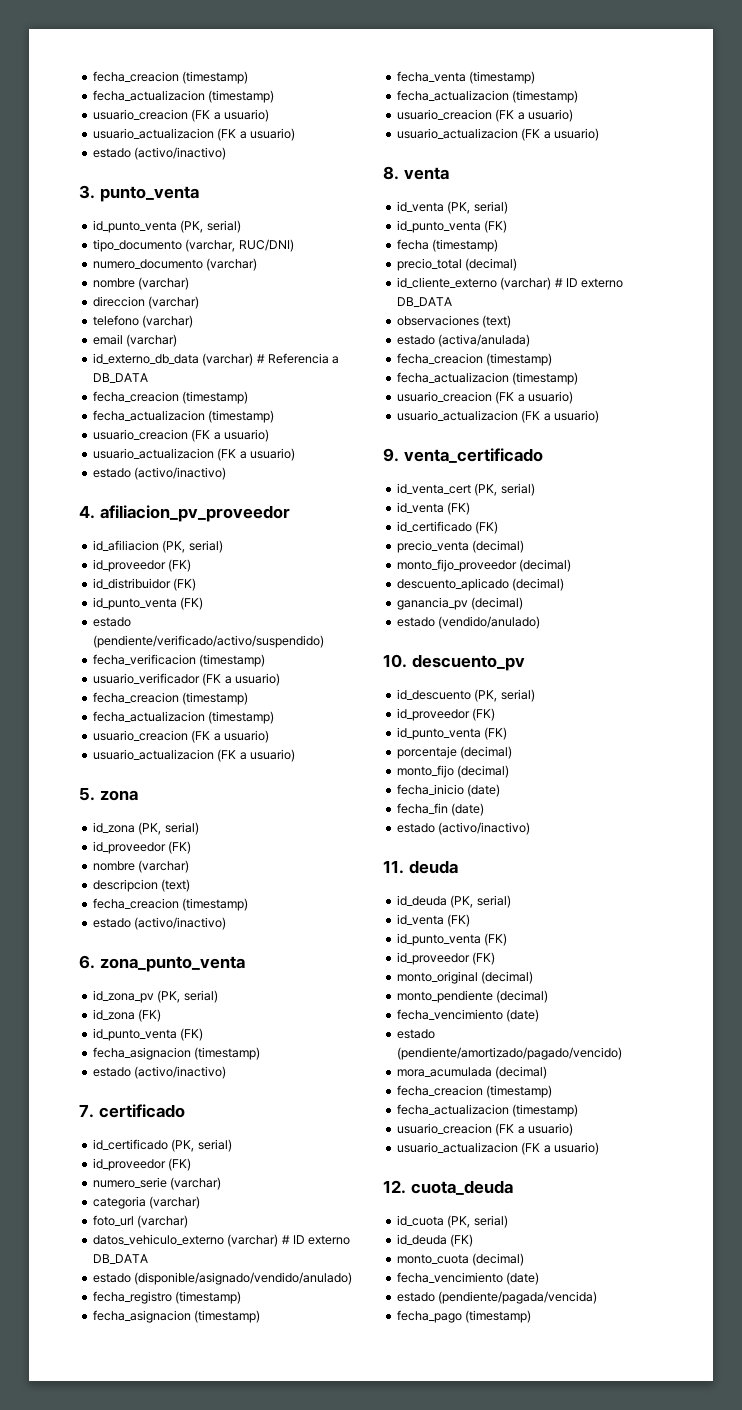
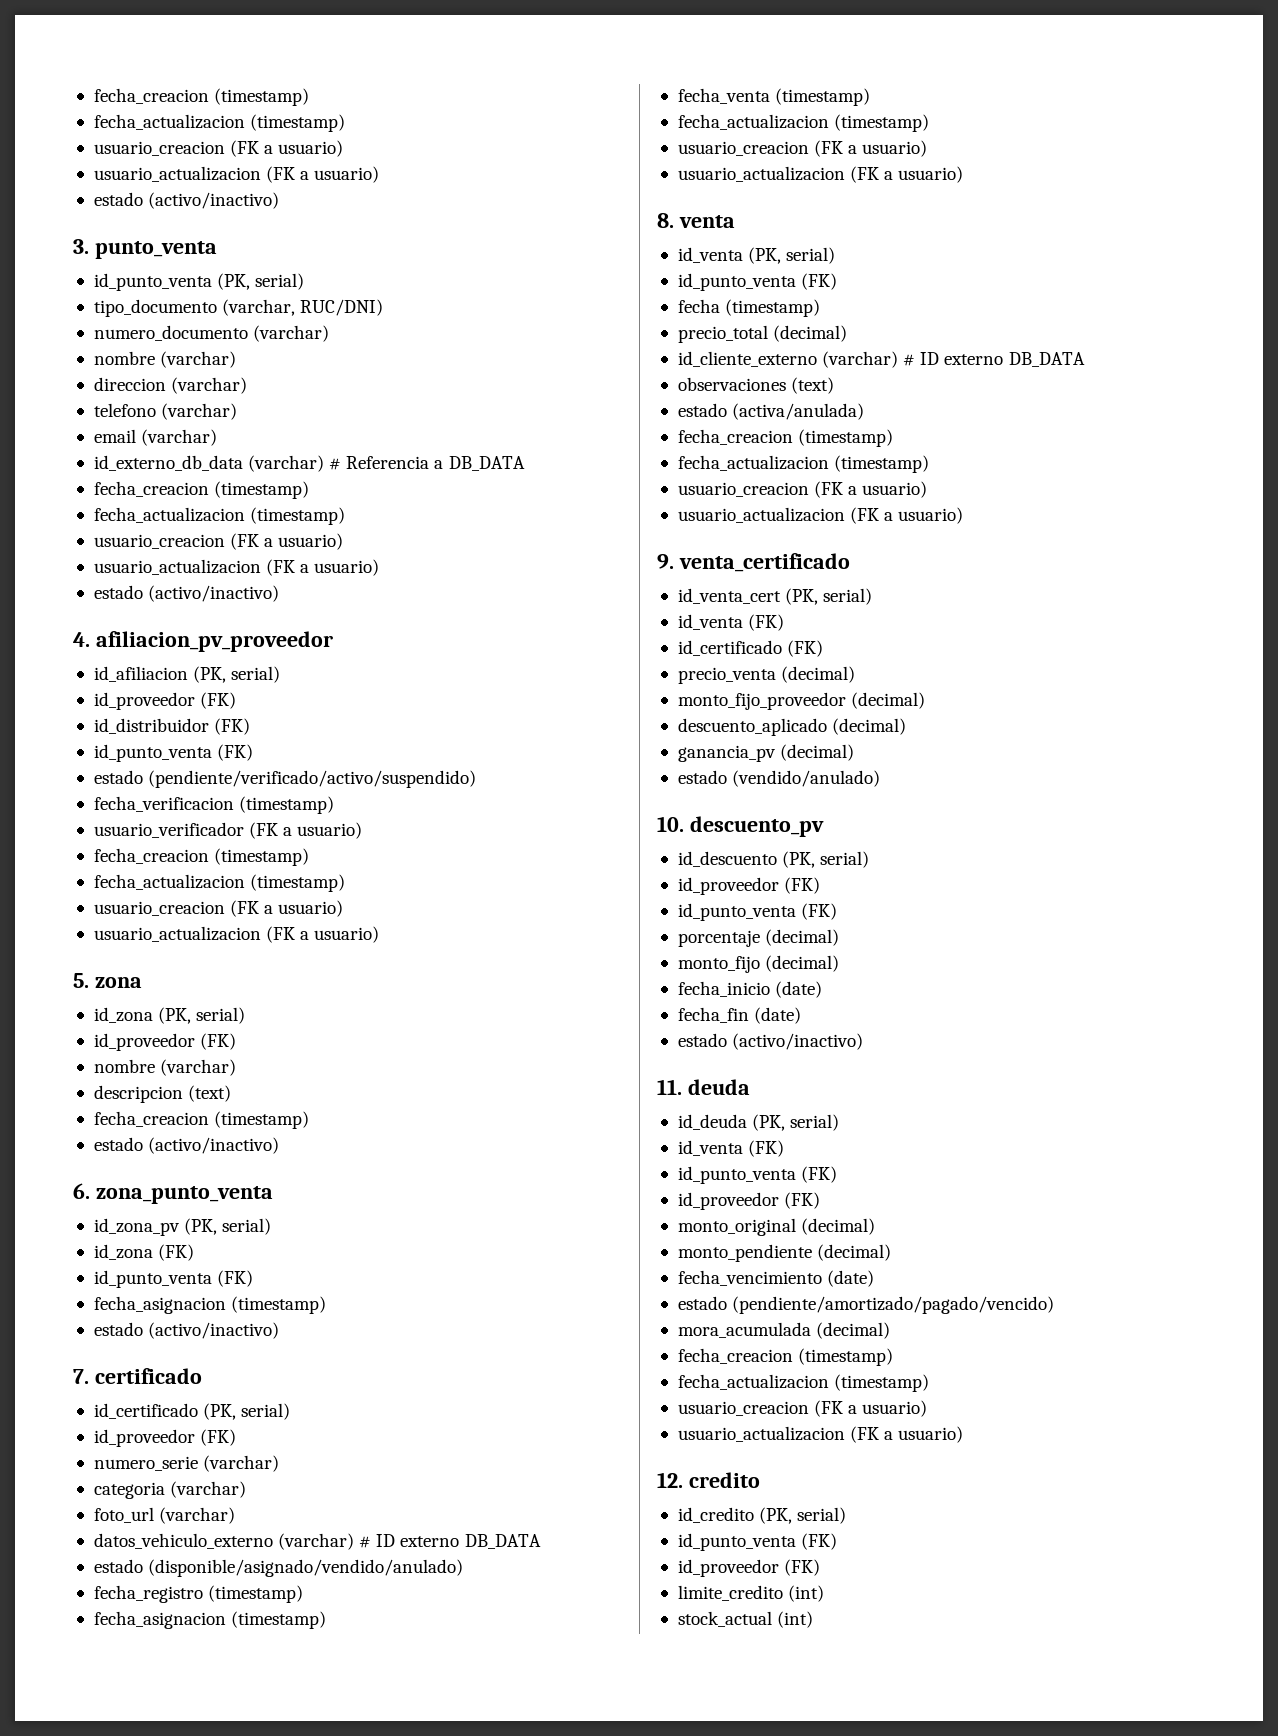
- 12. cuota_deuda
- id_cuota (PK, serial)
- id_deuda (FK)
- monto_cuota (decimal)
- fecha_vencimiento (date)
- estado (pendiente/pagada/vencida)
- fecha_pago (timestamp)
+ 12. credito
+ id_credito (PK, serial)
+ id_punto_venta (FK)
+ id_proveedor (FK)
+ limite_credito (int)
+ stock_actual (int)

